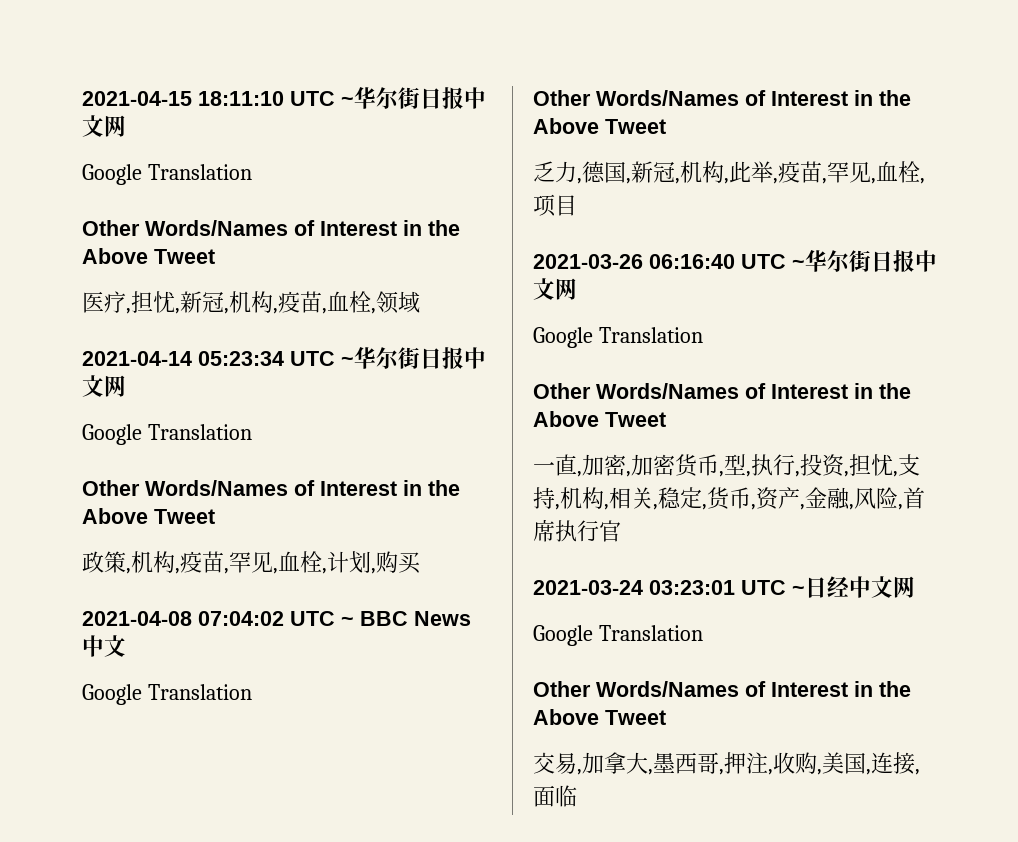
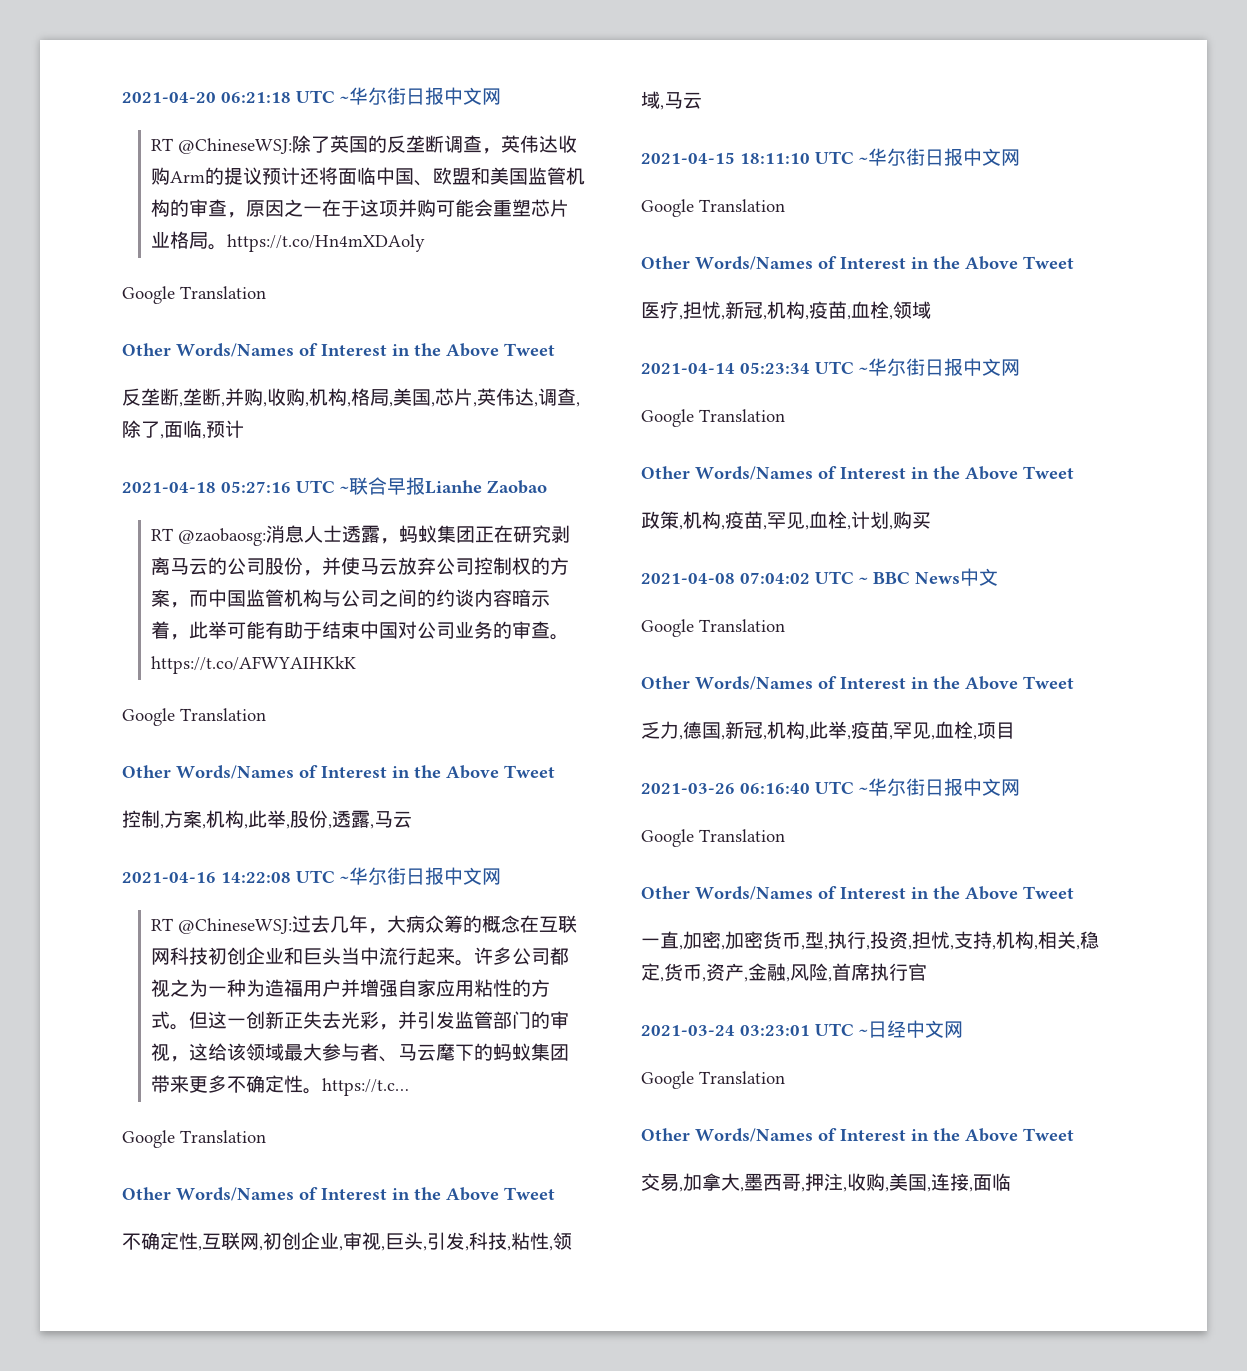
+ 2021-04-20 06:21:18 UTC ~华尔街日报中文网
+ RT @ChineseWSJ:除了英国的反垄断调查，英伟达收购Arm的提议预计还将面临中国、欧盟和美国监管机构的审查，原因之一在于这项并购可能会重塑芯片业格局。https://t.co/Hn4mXDAoly
+ Google Translation
+ Other Words/Names of Interest in the Above Tweet
+ 反垄断,垄断,并购,收购,机构,格局,美国,芯片,英伟达,调查,除了,面临,预计
+ 2021-04-18 05:27:16 UTC ~联合早报Lianhe Zaobao
+ RT @zaobaosg:消息人士透露，蚂蚁集团正在研究剥离马云的公司股份，并使马云放弃公司控制权的方案，而中国监管机构与公司之间的约谈内容暗示着，此举可能有助于结束中国对公司业务的审查。https://t.co/AFWYAIHKkK
+ Google Translation
+ Other Words/Names of Interest in the Above Tweet
+ 控制,方案,机构,此举,股份,透露,马云
+ 2021-04-16 14:22:08 UTC ~华尔街日报中文网
+ RT @ChineseWSJ:过去几年，大病众筹的概念在互联网科技初创企业和巨头当中流行起来。许多公司都视之为一种为造福用户并增强自家应用粘性的方式。但这一创新正失去光彩，并引发监管部门的审视，这给该领域最大参与者、马云麾下的蚂蚁集团带来更多不确定性。https://t.c…
+ Google Translation
+ Other Words/Names of Interest in the Above Tweet
+ 不确定性,互联网,初创企业,审视,巨头,引发,科技,粘性,领域,马云

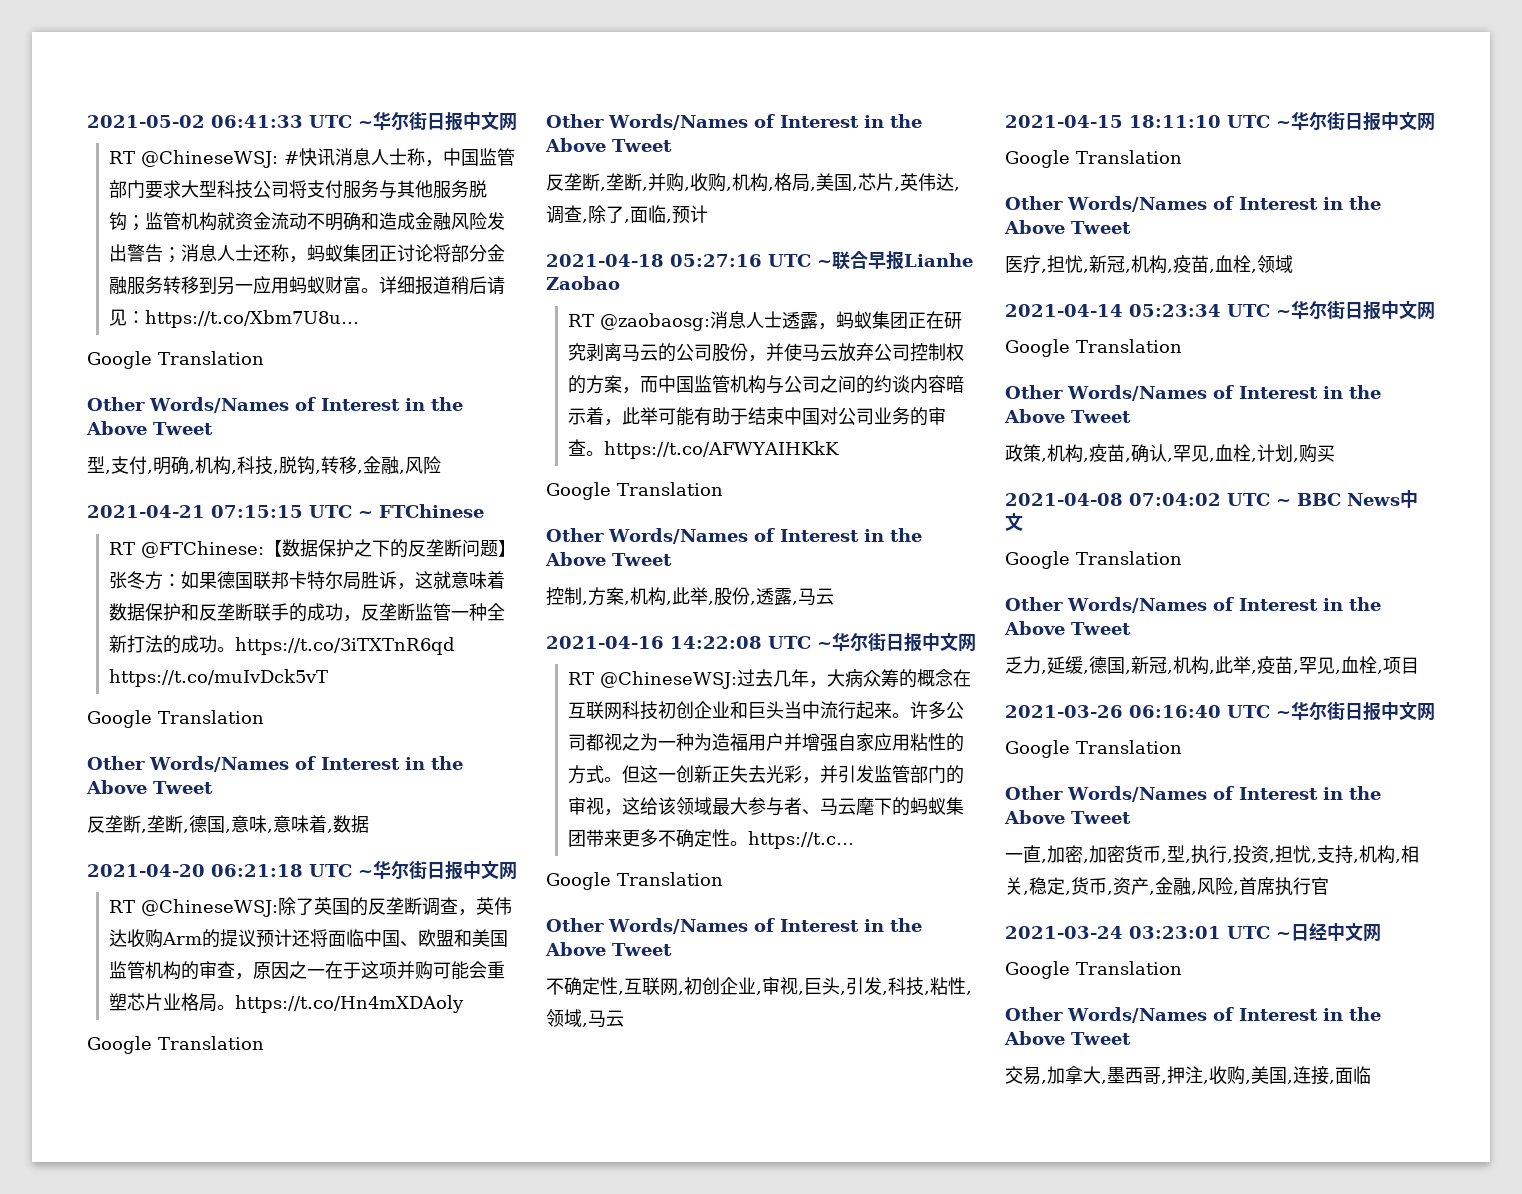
+ 2021-05-02 06:41:33 UTC ~华尔街日报中文网
+ RT @ChineseWSJ: #快讯消息人士称，中国监管部门要求大型科技公司将支付服务与其他服务脱钩；监管机构就资金流动不明确和造成金融风险发出警告；消息人士还称，蚂蚁集团正讨论将部分金融服务转移到另一应用蚂蚁财富。详细报道稍后请见：https://t.co/Xbm7U8u…
+ Google Translation
+ Other Words/Names of Interest in the Above Tweet
+ 型,支付,明确,机构,科技,脱钩,转移,金融,风险
+ 2021-04-21 07:15:15 UTC ~ FTChinese
+ RT @FTChinese:【数据保护之下的反垄断问题】张冬方：如果德国联邦卡特尔局胜诉，这就意味着数据保护和反垄断联手的成功，反垄断监管一种全新打法的成功。https://t.co/3iTXTnR6qd https://t.co/muIvDck5vT
+ Google Translation
+ Other Words/Names of Interest in the Above Tweet
+ 反垄断,垄断,德国,意味,意味着,数据
- 政策,机构,疫苗,罕见,血栓,计划,购买
+ 政策,机构,疫苗,确认,罕见,血栓,计划,购买
- 乏力,德国,新冠,机构,此举,疫苗,罕见,血栓,项目
+ 乏力,延缓,德国,新冠,机构,此举,疫苗,罕见,血栓,项目

